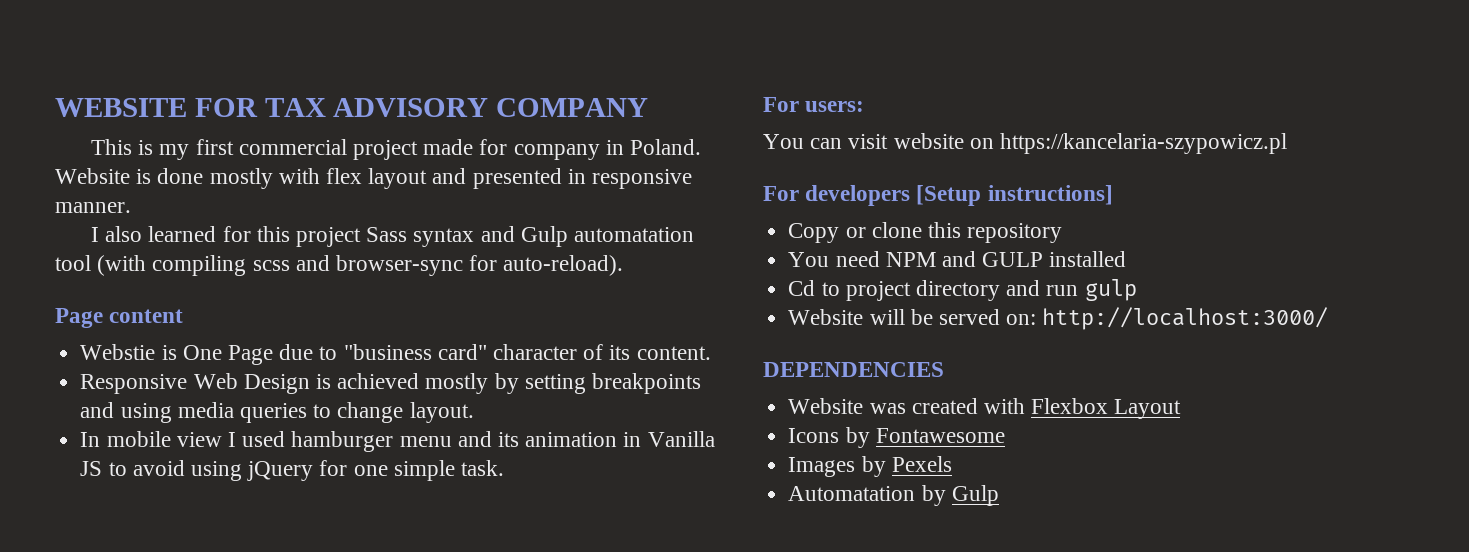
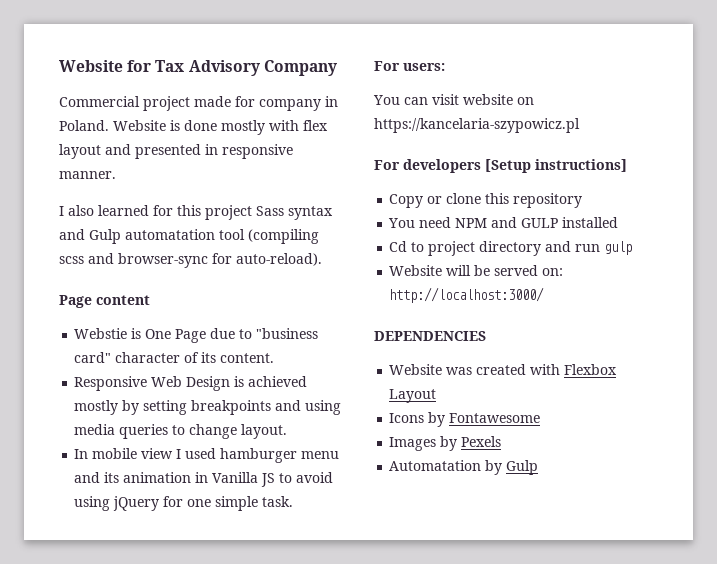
- WEBSITE FOR TAX ADVISORY COMPANY
- This is my first commercial project made for company in Poland.
+ Website for Tax Advisory Company
+ Commercial project made for company in Poland.
- I also learned for this project Sass syntax and Gulp automatation tool (with compiling scss and browser-sync for auto-reload).
+ I also learned for this project Sass syntax and Gulp automatation tool (compiling scss and browser-sync for auto-reload).

